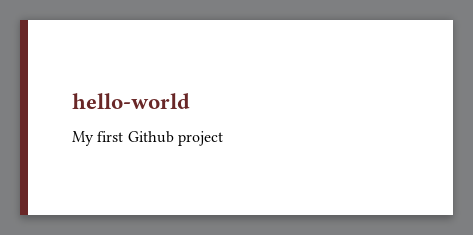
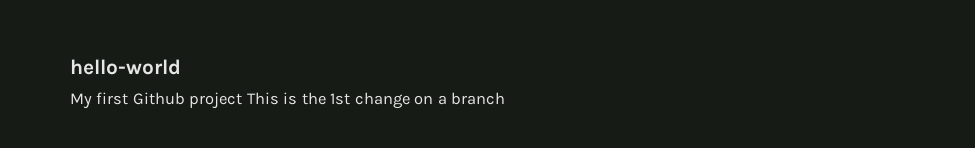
- My first Github project
+ My first Github project This is the 1st change on a branch

